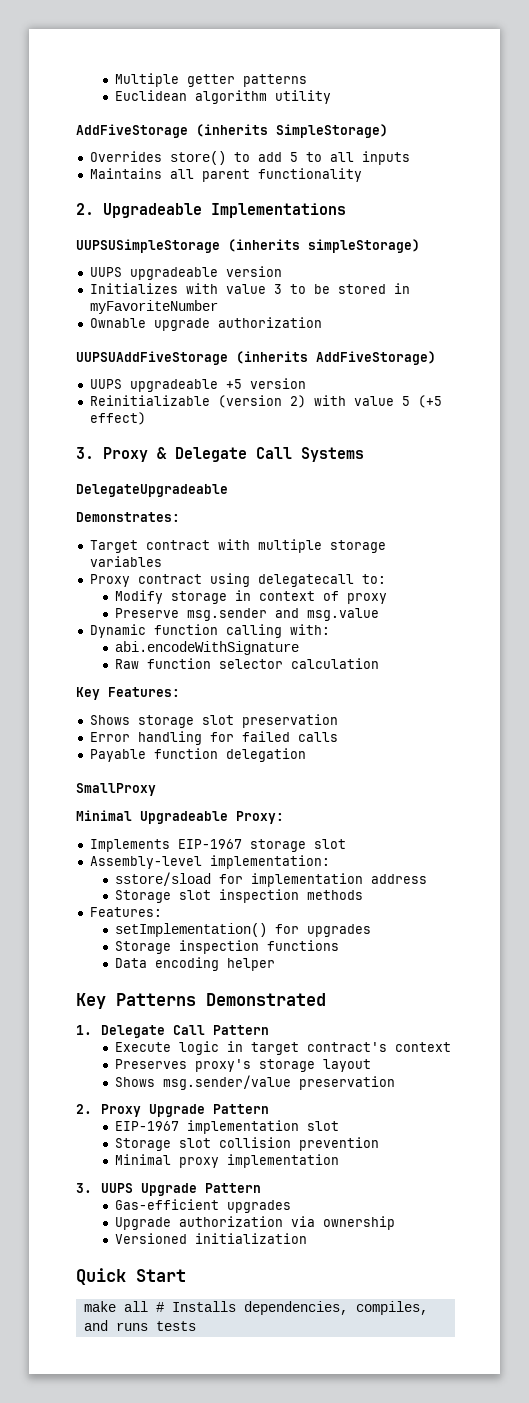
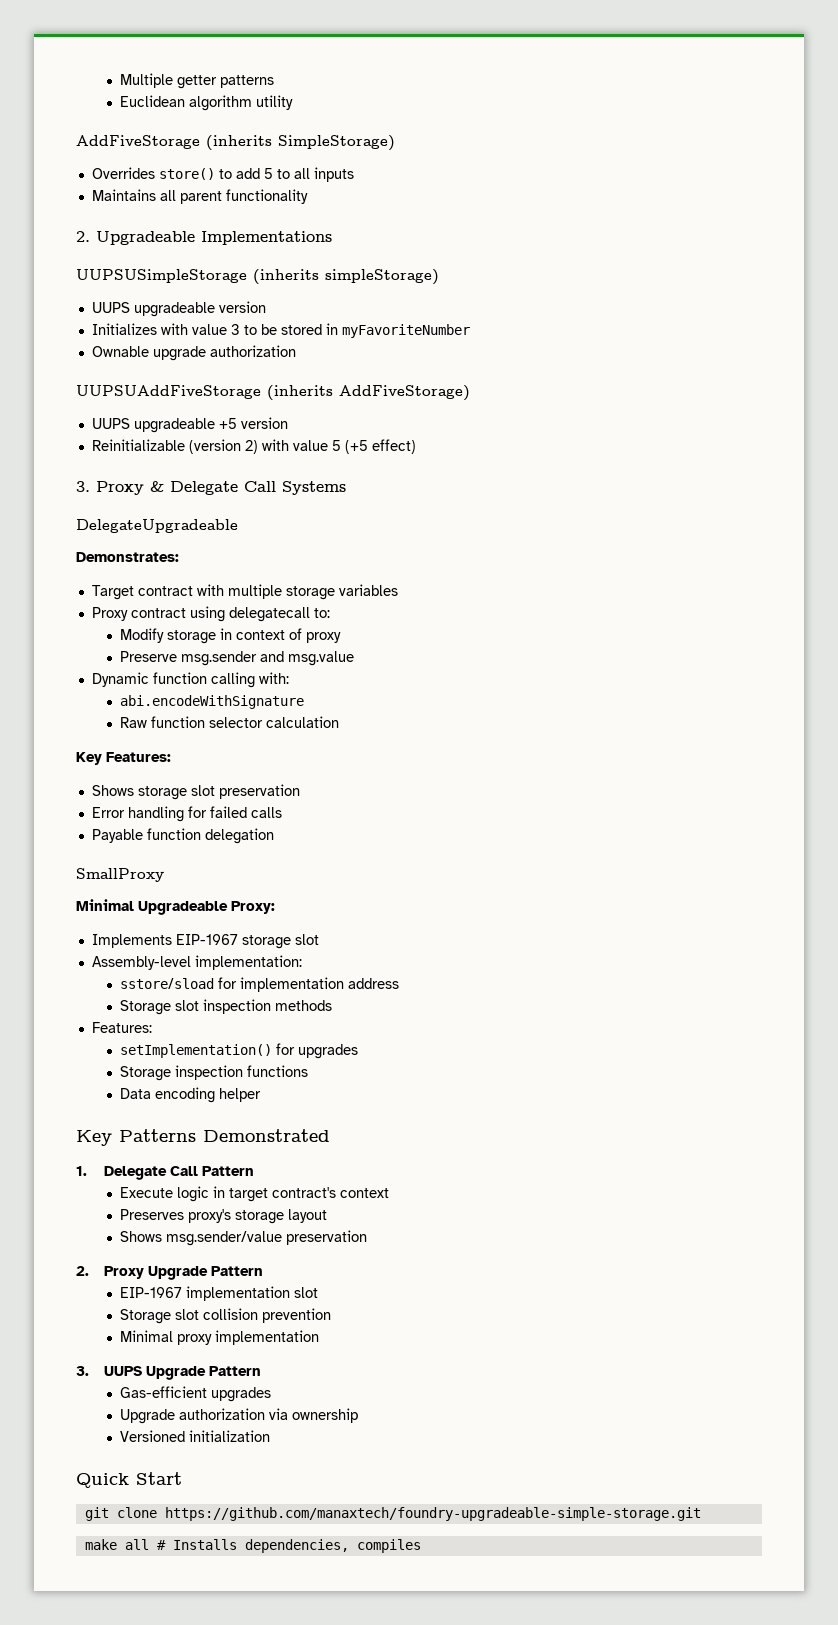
+ git clone https://github.com/manaxtech/foundry-upgradeable-simple-storage.git
- make all # Installs dependencies, compiles, and runs tests
+ make all # Installs dependencies, compiles

